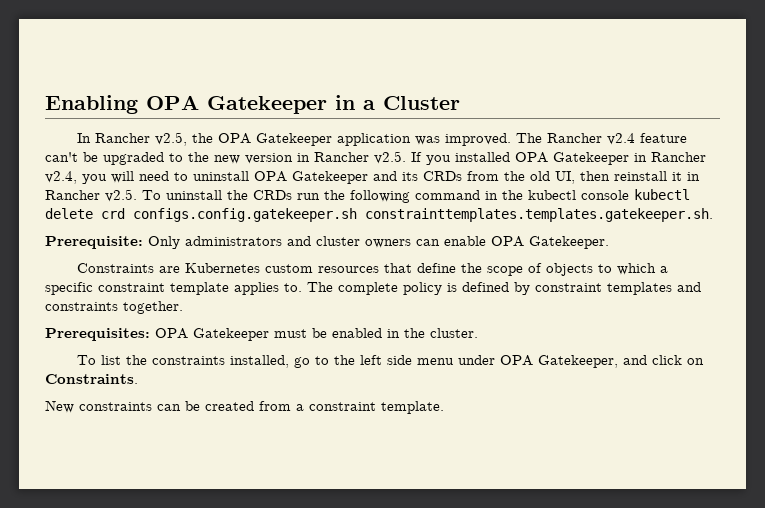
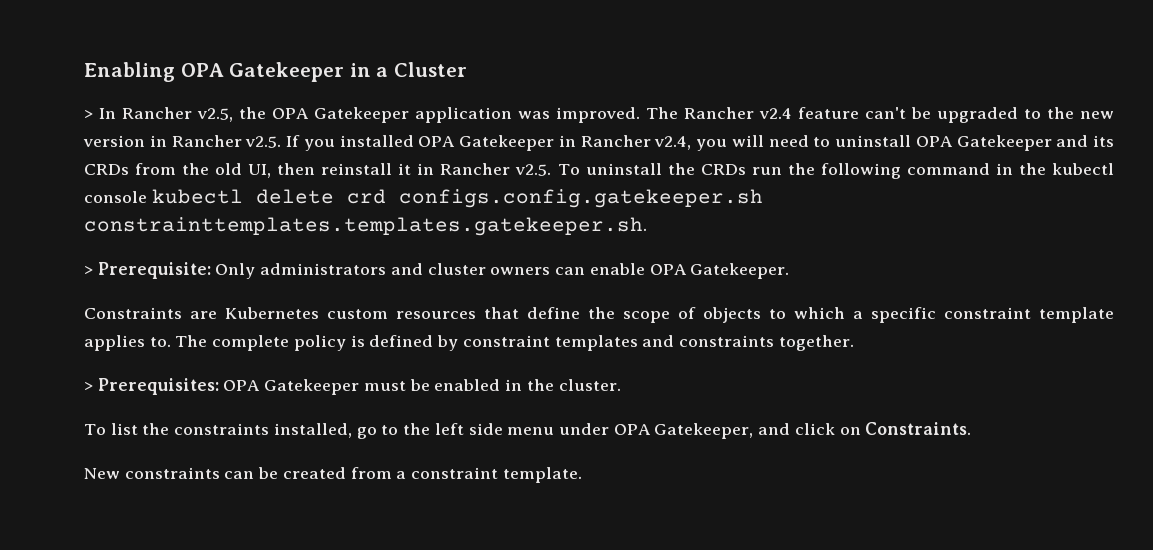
- In Rancher v2.5, the OPA Gatekeeper application was improved.
+ > In Rancher v2.5, the OPA Gatekeeper application was improved.
- Prerequisite: Only administrators and cluster owners can enable OPA Gatekeeper.
+ > Prerequisite: Only administrators and cluster owners can enable OPA Gatekeeper.
- Prerequisites: OPA Gatekeeper must be enabled in the cluster.
+ > Prerequisites: OPA Gatekeeper must be enabled in the cluster.

